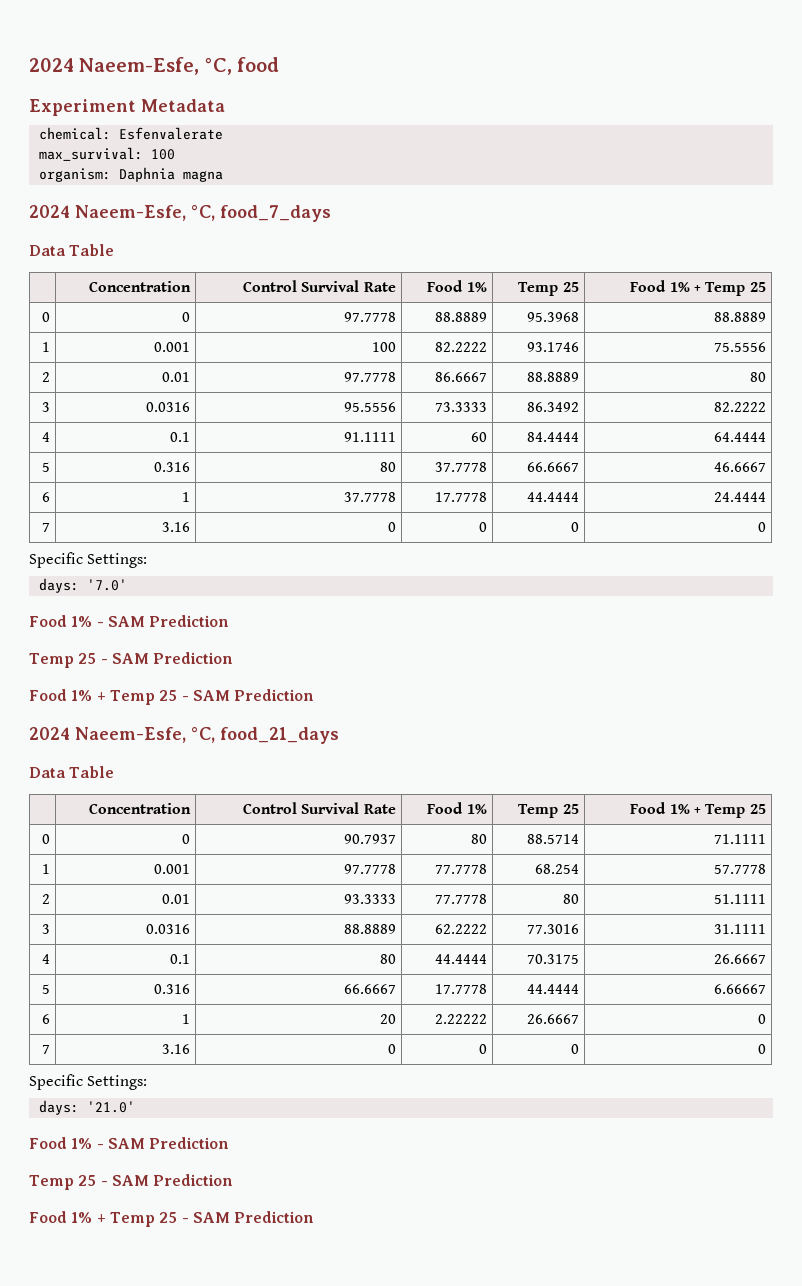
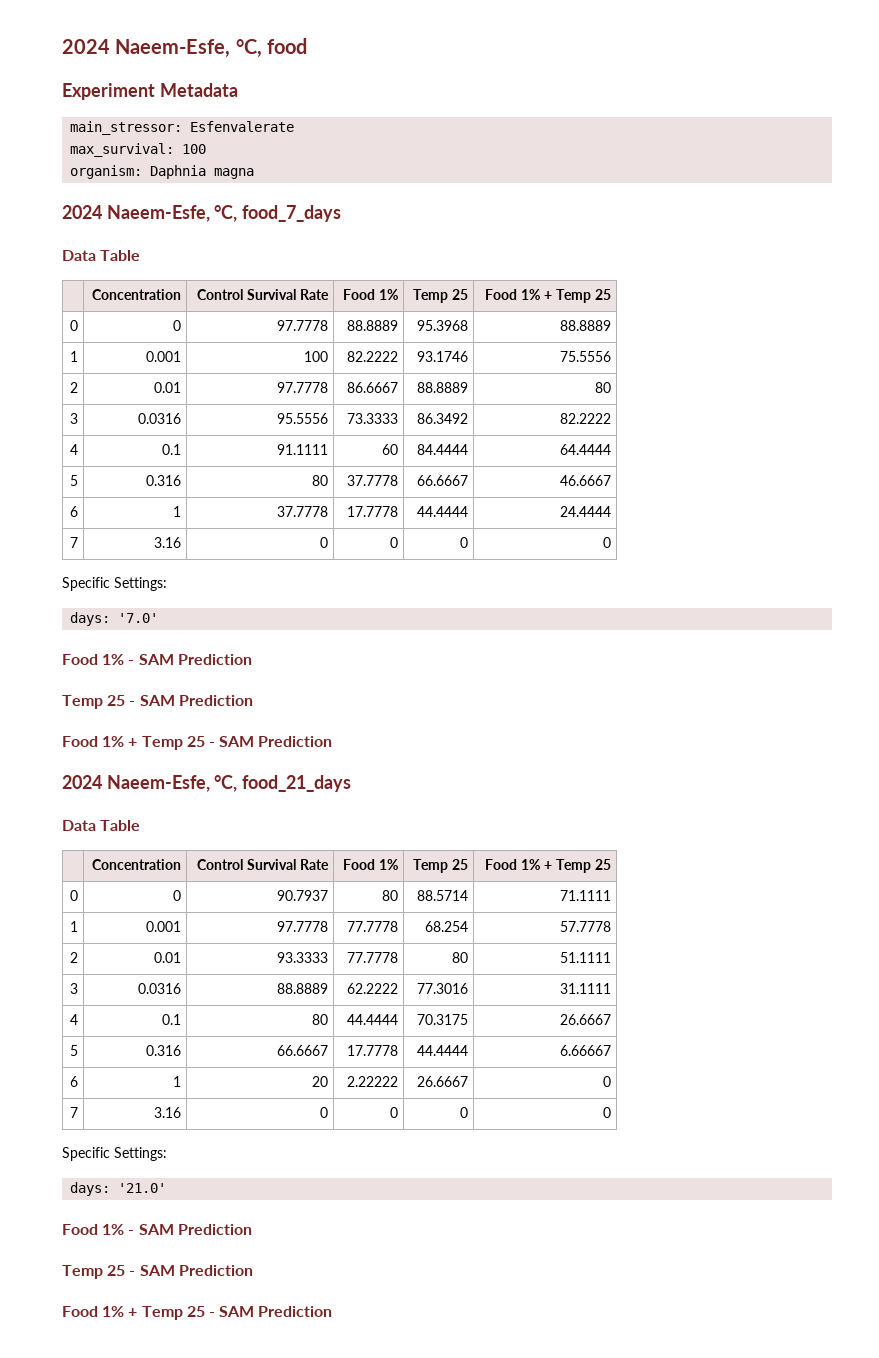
- chemical: Esfenvalerate
+ main_stressor: Esfenvalerate

